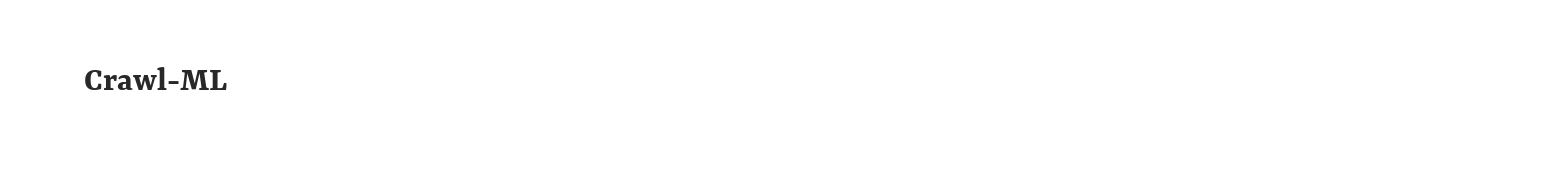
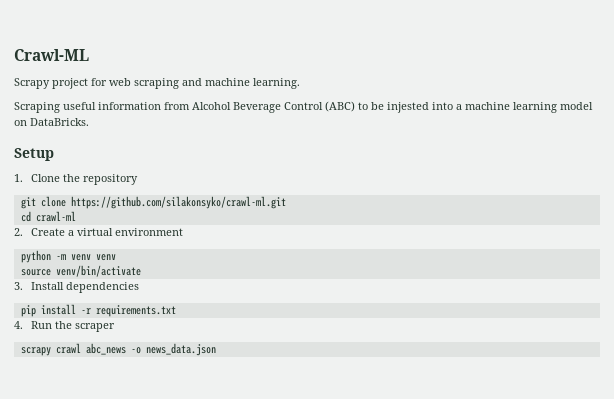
+ Scrapy project for web scraping and machine learning.
+ Scraping useful information from Alcohol Beverage Control (ABC) to be injested into a machine learning model on DataBricks.
+ Setup
+ 1. Clone the repository
+ git clone https://github.com/silakonsyko/crawl-ml.git
+ cd crawl-ml
+ 2. Create a virtual environment
+ python -m venv venv
+ source venv/bin/activate
+ 3. Install dependencies
+ pip install -r requirements.txt
+ 4. Run the scraper
+ scrapy crawl abc_news -o news_data.json

